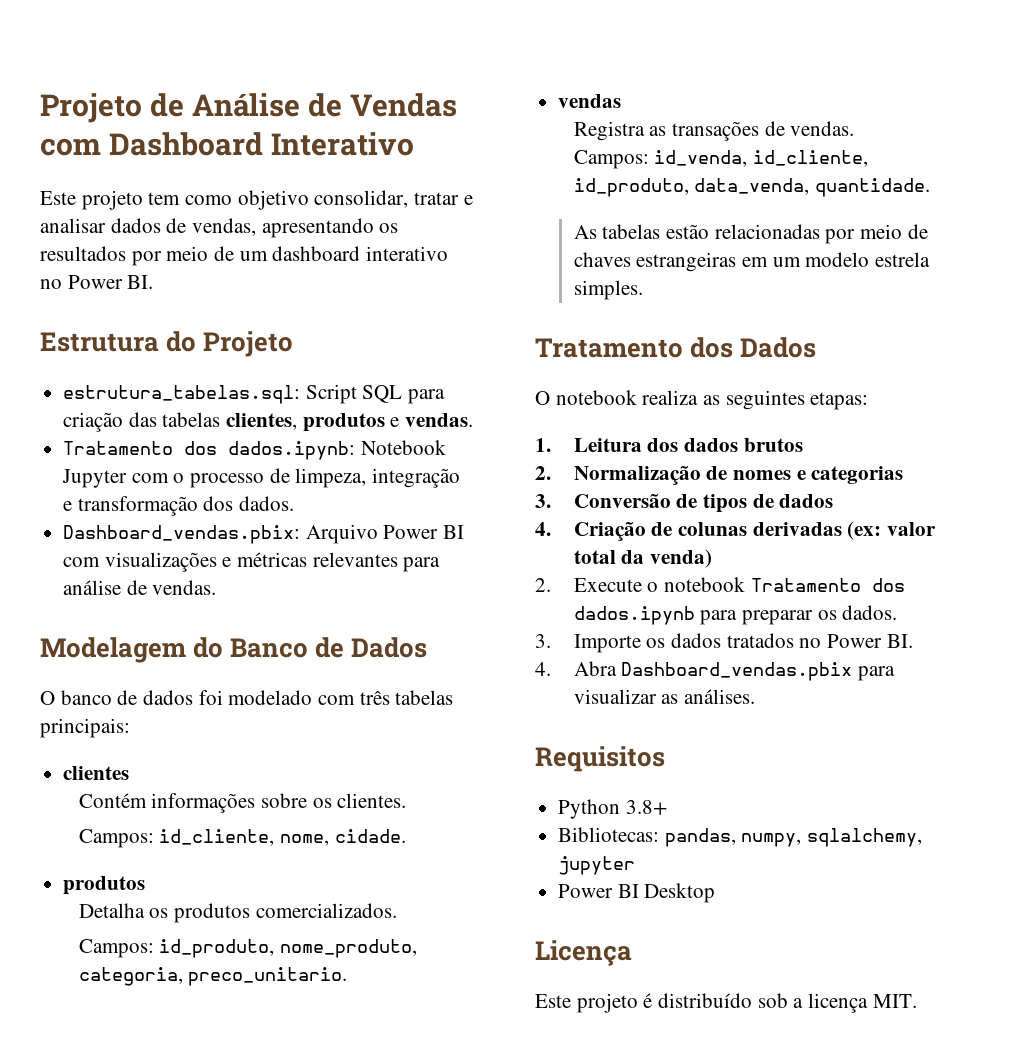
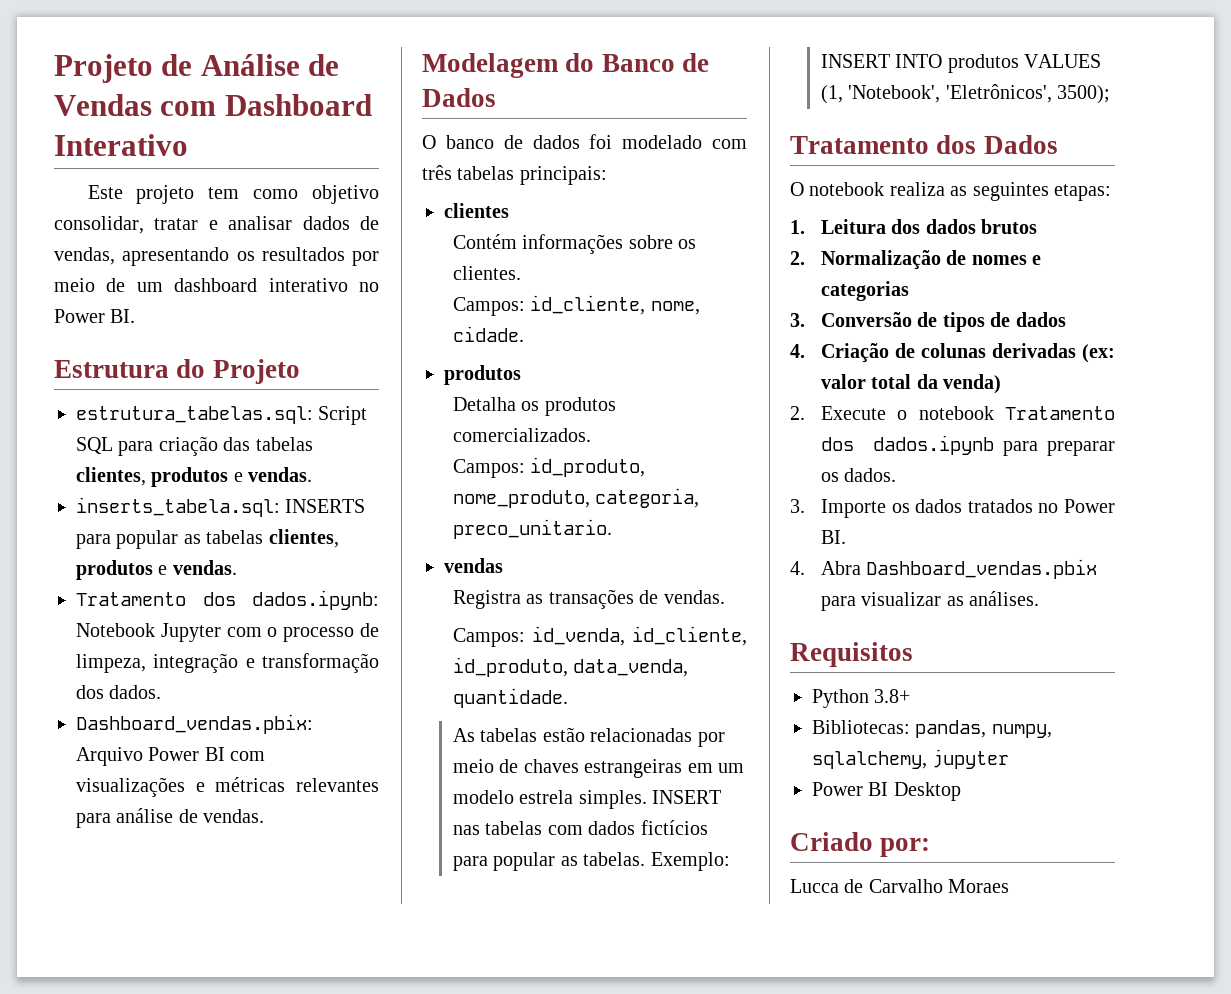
+ inserts_tabela.sql: INSERTS para popular as tabelas clientes, produtos e vendas.
+ INSERT nas tabelas com dados fictícios para popular as tabelas. Exemplo: INSERT INTO produtos VALUES (1, 'Notebook', 'Eletrônicos', 3500);
- Licença
- Este projeto é distribuído sob a licença MIT.
+ Criado por:
+ Lucca de Carvalho Moraes

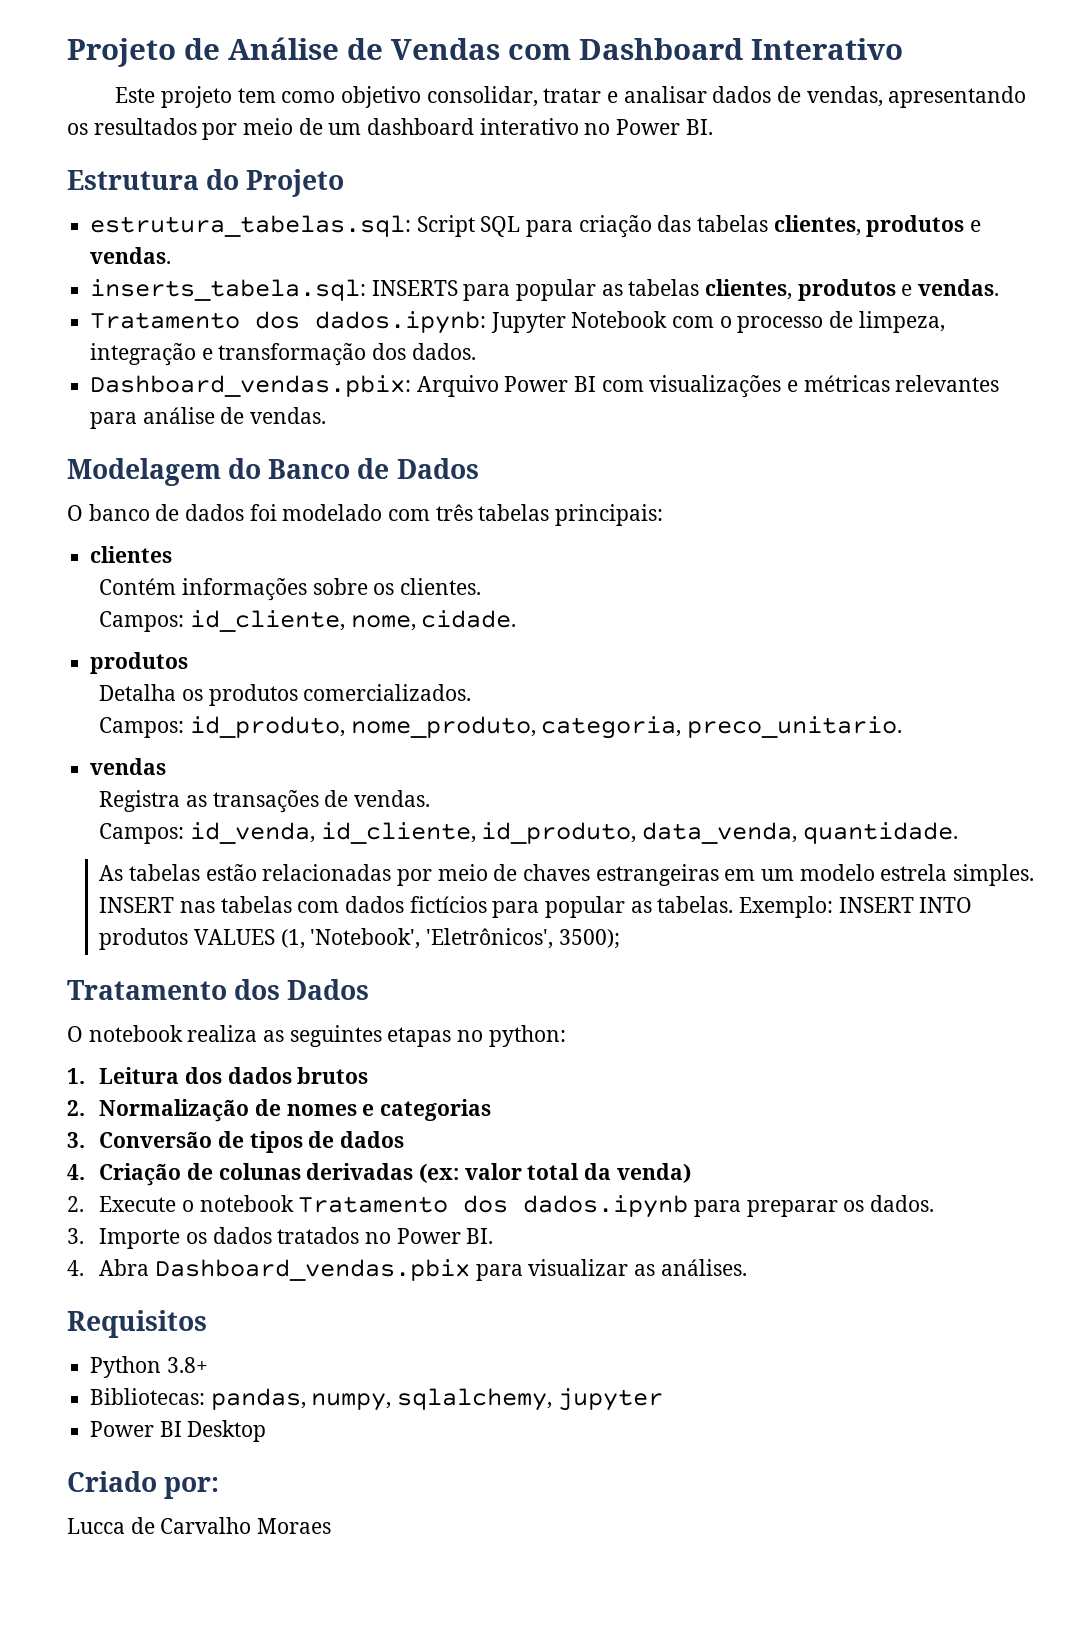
- Tratamento dos dados.ipynb: Notebook Jupyter com o processo de limpeza, integração e transformação dos dados.
+ Tratamento dos dados.ipynb: Jupyter Notebook com o processo de limpeza, integração e transformação dos dados.
- O notebook realiza as seguintes etapas:
+ O notebook realiza as seguintes etapas no python:

